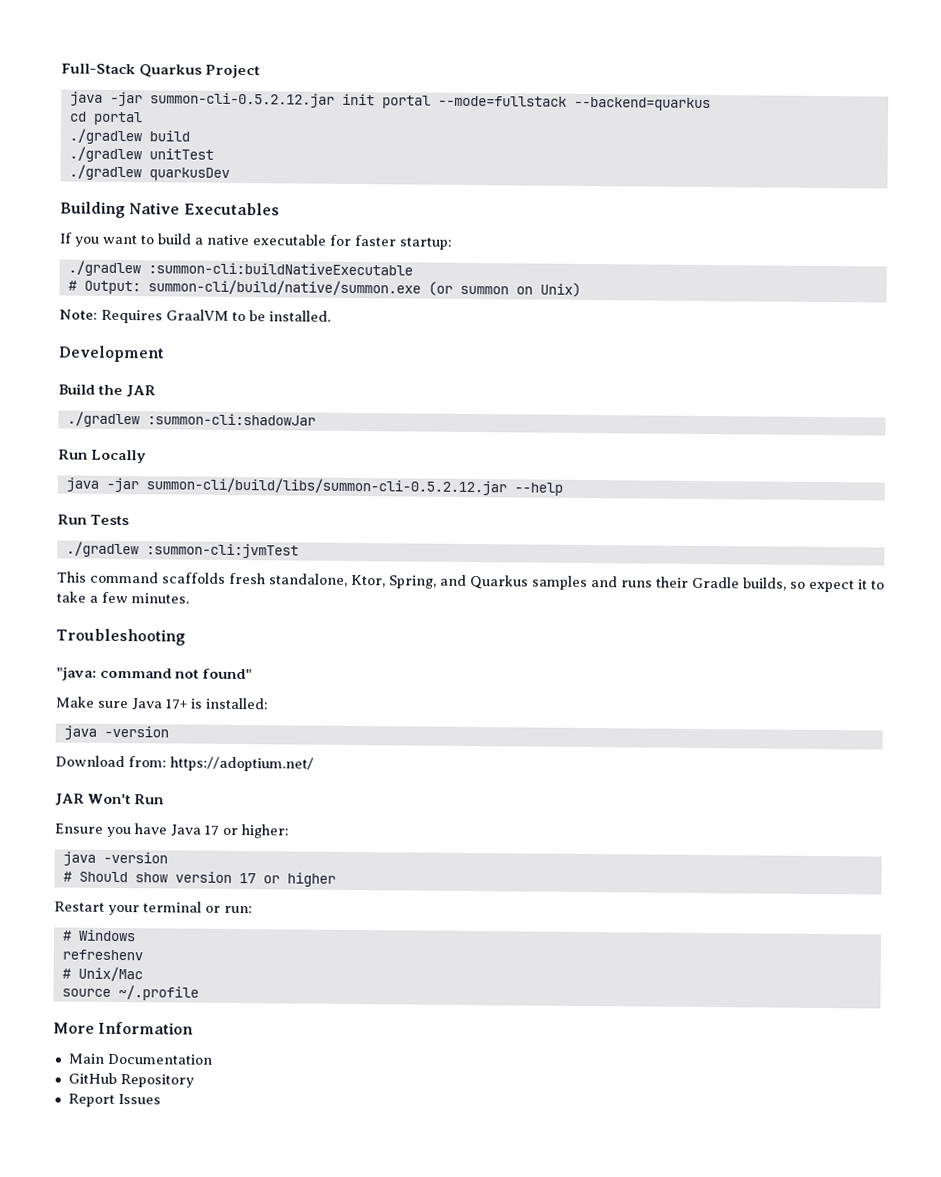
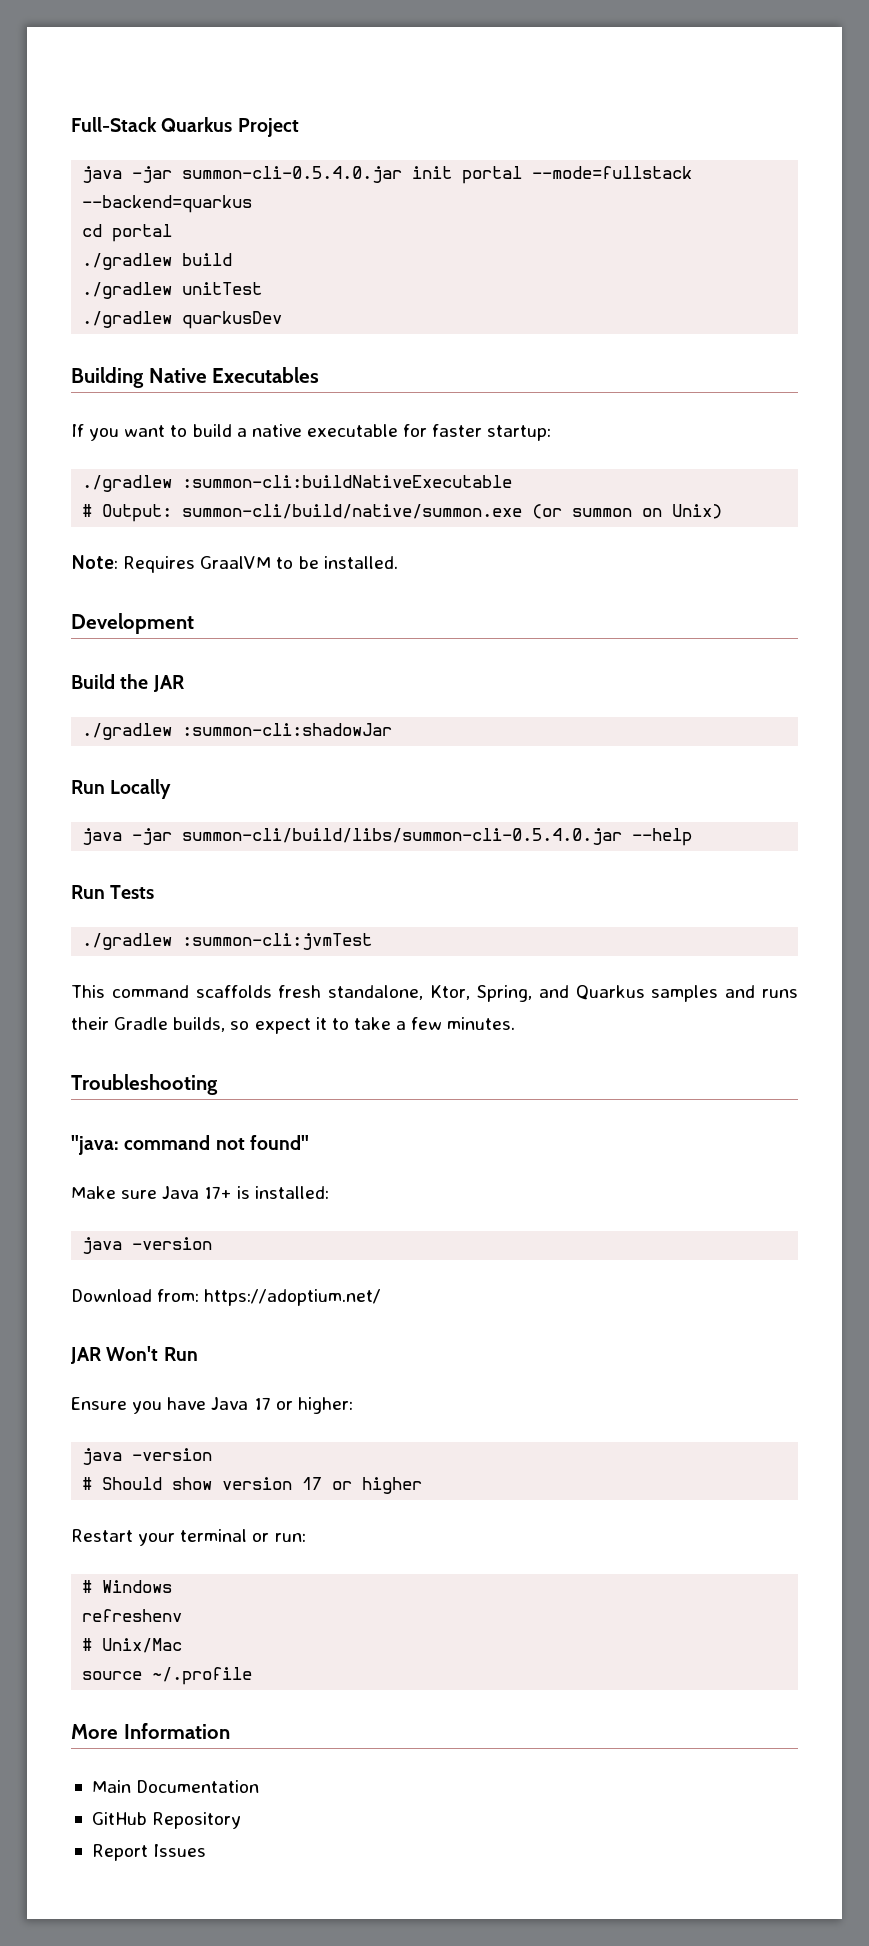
- java -jar summon-cli-0.5.2.12.jar init portal --mode=fullstack --backend=quarkus
+ java -jar summon-cli-0.5.4.0.jar init portal --mode=fullstack --backend=quarkus
- java -jar summon-cli/build/libs/summon-cli-0.5.2.12.jar --help
+ java -jar summon-cli/build/libs/summon-cli-0.5.4.0.jar --help

